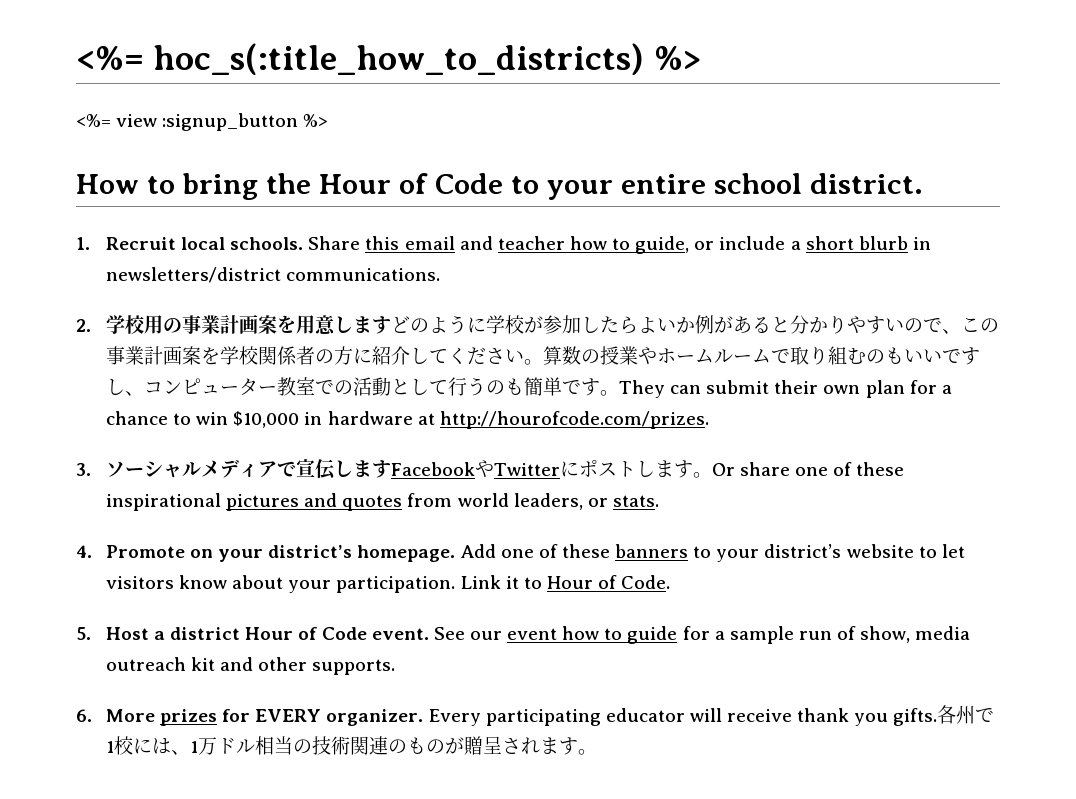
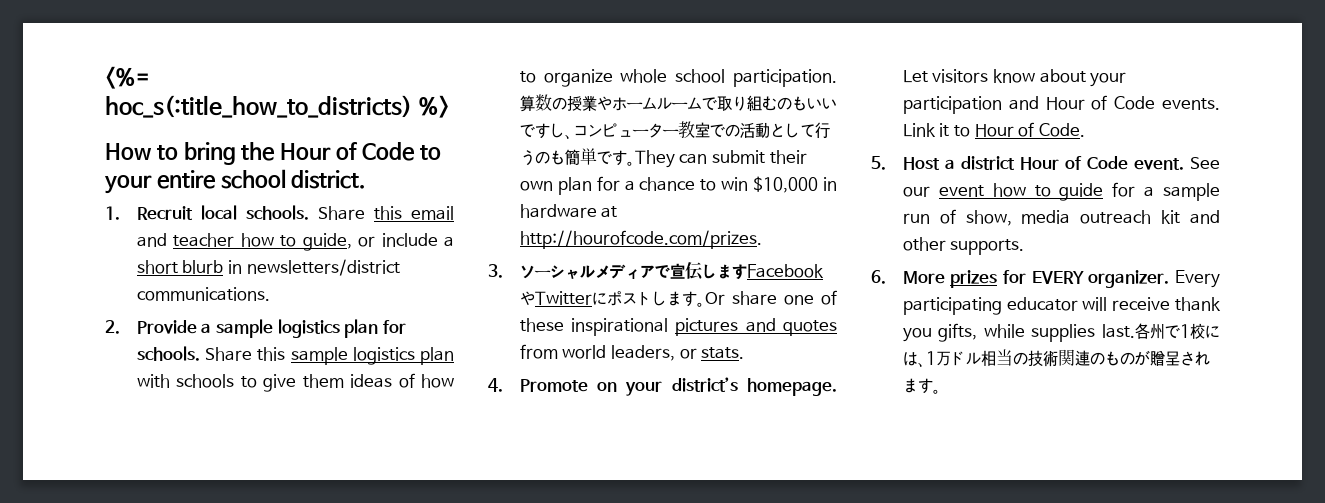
- <%= view :signup_button %>
- 2.学校用の事業計画案を用意しますどのように学校が参加したらよいか例があると分かりやすいので、この事業計画案を学校関係者の方に紹介してください。
+ 2. Provide a sample logistics plan for schools. Share this sample logistics plan with schools to give them ideas of how to organize whole school participation.
- Add one of these banners to your district’s website to let visitors know about your participation.
+ Let visitors know about your participation and Hour of Code events.
- Every participating educator will receive thank you gifts.
+ Every participating educator will receive thank you gifts, while supplies last.

